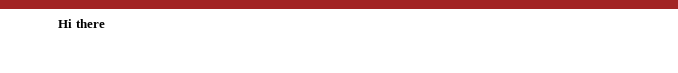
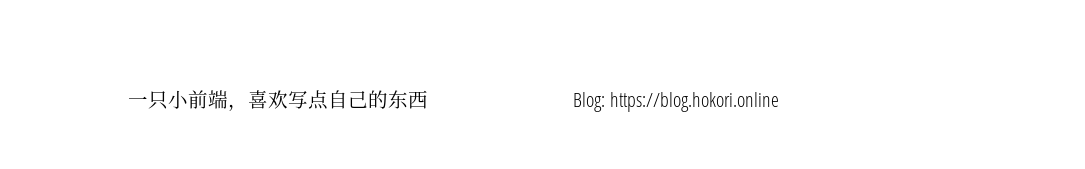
- Hi there
+ 一只小前端，喜欢写点自己的东西
+ Blog: https://blog.hokori.online

